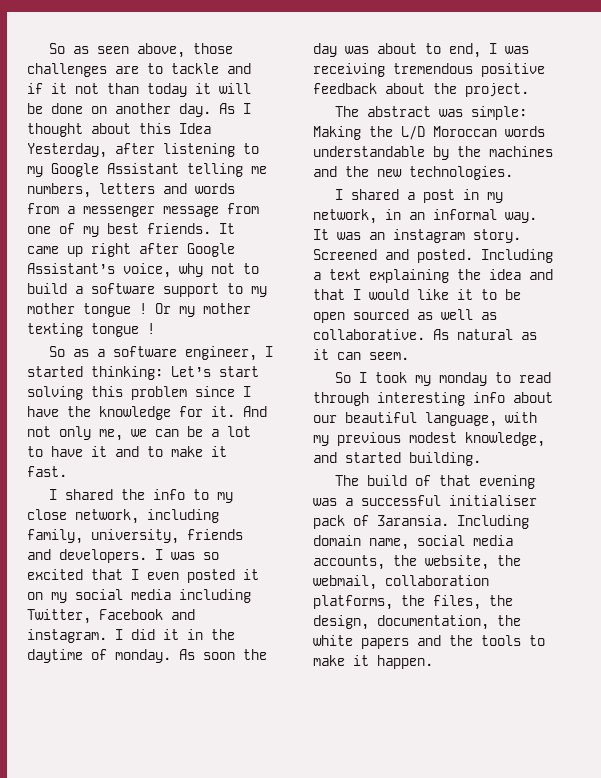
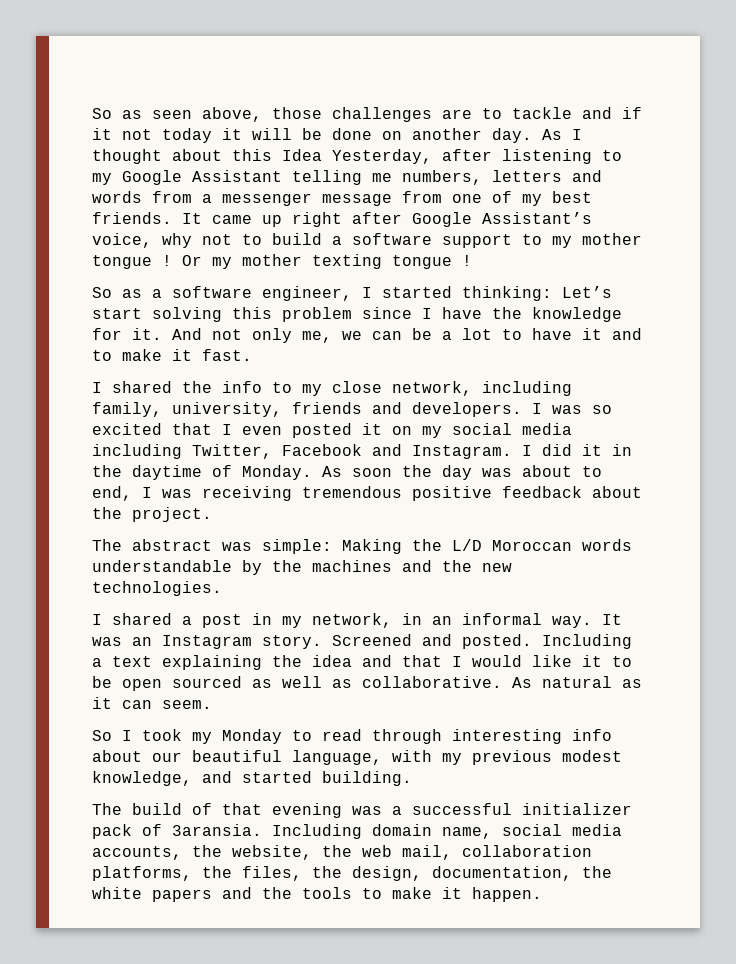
- So as seen above, those challenges are to tackle and if it not than today it will be done on another day.
+ So as seen above, those challenges are to tackle and if it not today it will be done on another day.
- I was so excited that I even posted it on my social media including Twitter, Facebook and instagram.
+ I was so excited that I even posted it on my social media including Twitter, Facebook and Instagram.
- I did it in the daytime of monday.
+ I did it in the daytime of Monday.
- It was an instagram story.
+ It was an Instagram story.
- So I took my monday to read through interesting info about our beautiful language, with my previous modest knowledge, and started building.
+ So I took my Monday to read through interesting info about our beautiful language, with my previous modest knowledge, and started building.
- The build of that evening was a successful initialiser pack of 3aransia.
+ The build of that evening was a successful initializer pack of 3aransia.
- Including domain name, social media accounts, the website, the webmail, collaboration platforms, the files, the design, documentation, the white papers and the tools to make it happen.
+ Including domain name, social media accounts, the website, the web mail, collaboration platforms, the files, the design, documentation, the white papers and the tools to make it happen.

